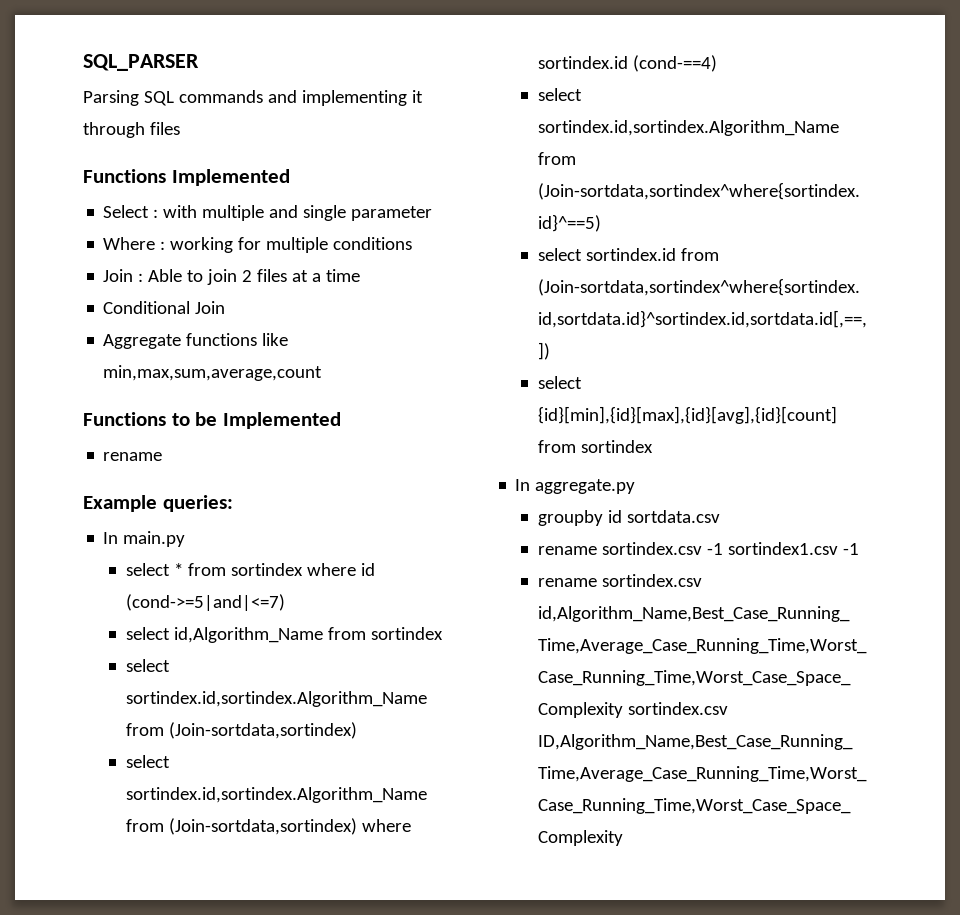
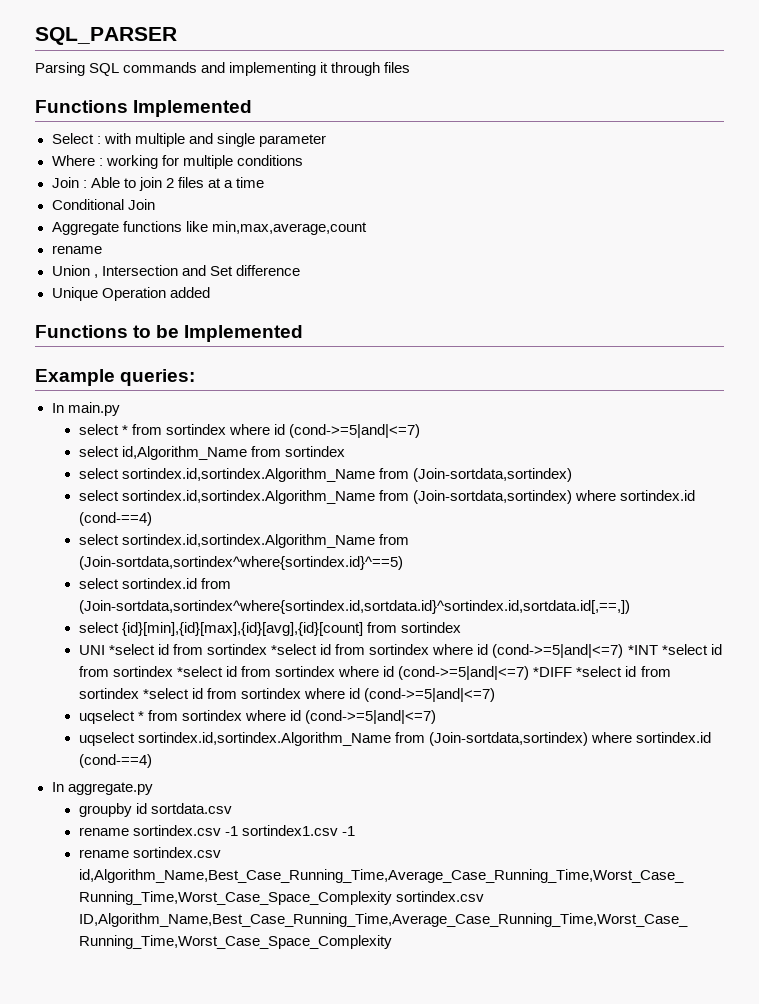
- Aggregate functions like min,max,sum,average,count
+ Aggregate functions like min,max,average,count
+ rename
+ Union , Intersection and Set difference
+ Unique Operation added
  Functions to be Implemented
- rename
+ UNI *select id from sortindex *select id from sortindex where id (cond->=5|and|<=7) *INT *select id from sortindex *select id from sortindex where id (cond->=5|and|<=7) *DIFF *select id from sortindex *select id from sortindex where id (cond->=5|and|<=7)
+ uqselect * from sortindex where id (cond->=5|and|<=7)
+ uqselect sortindex.id,sortindex.Algorithm_Name from (Join-sortdata,sortindex) where sortindex.id (cond-==4)

